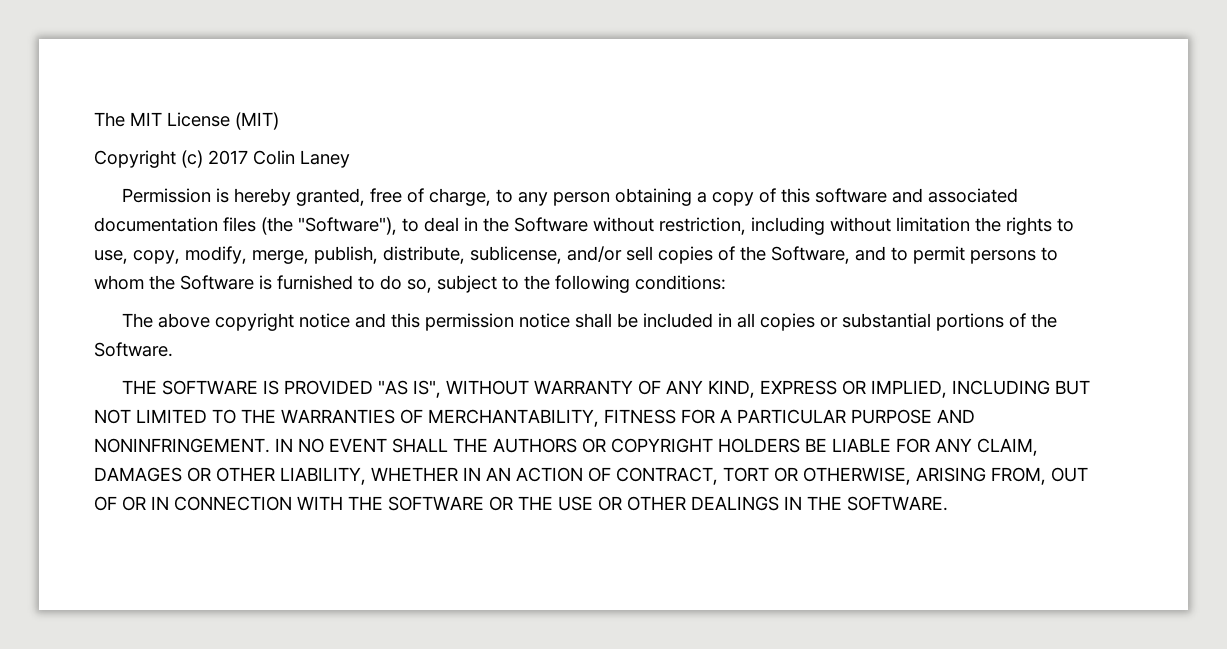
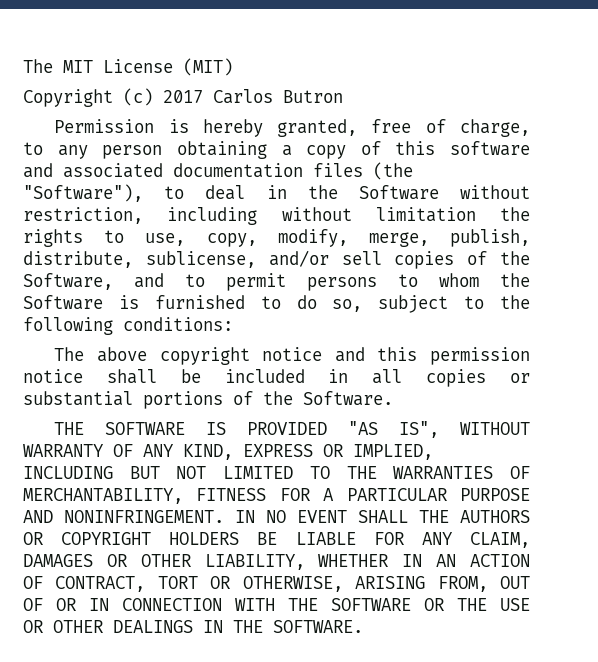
- Copyright (c) 2017 Colin Laney
+ Copyright (c) 2017 Carlos Butron

